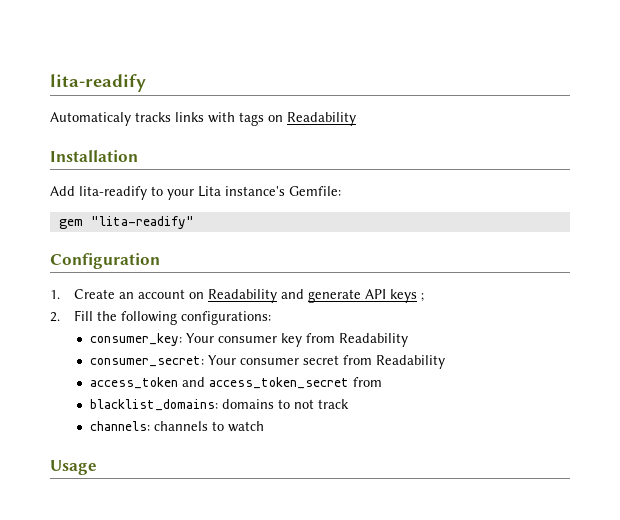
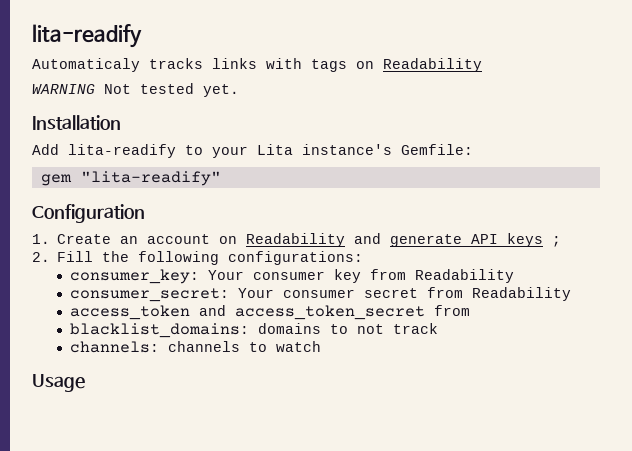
+ WARNING Not tested yet.

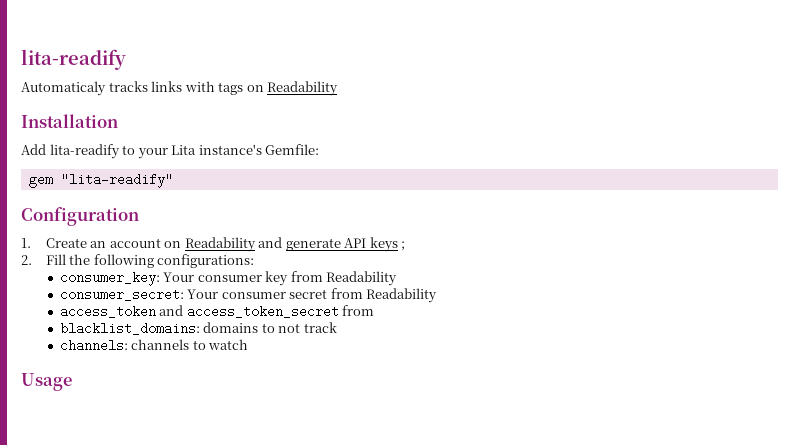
- WARNING Not tested yet.

